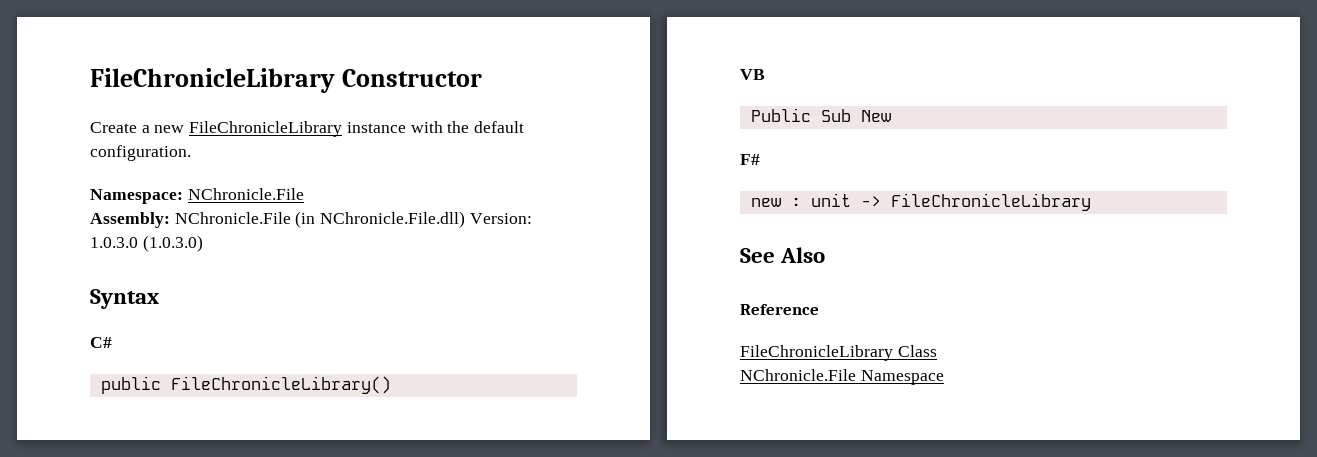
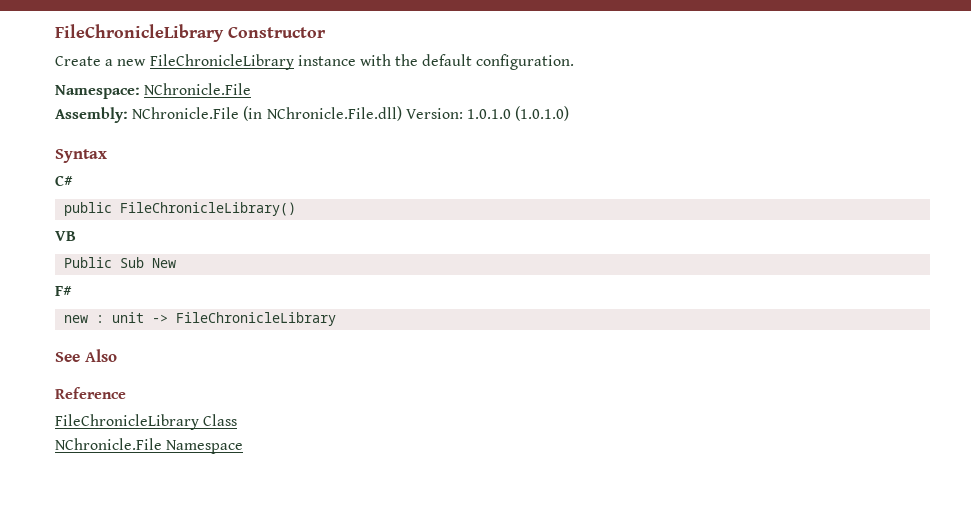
- Assembly: NChronicle.File (in NChronicle.File.dll) Version: 1.0.3.0 (1.0.3.0)
+ Assembly: NChronicle.File (in NChronicle.File.dll) Version: 1.0.1.0 (1.0.1.0)

